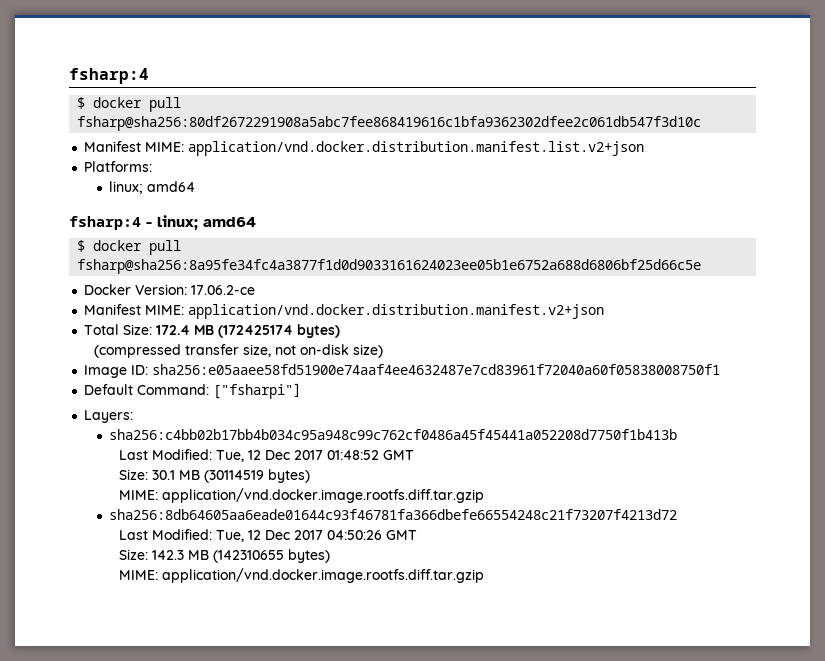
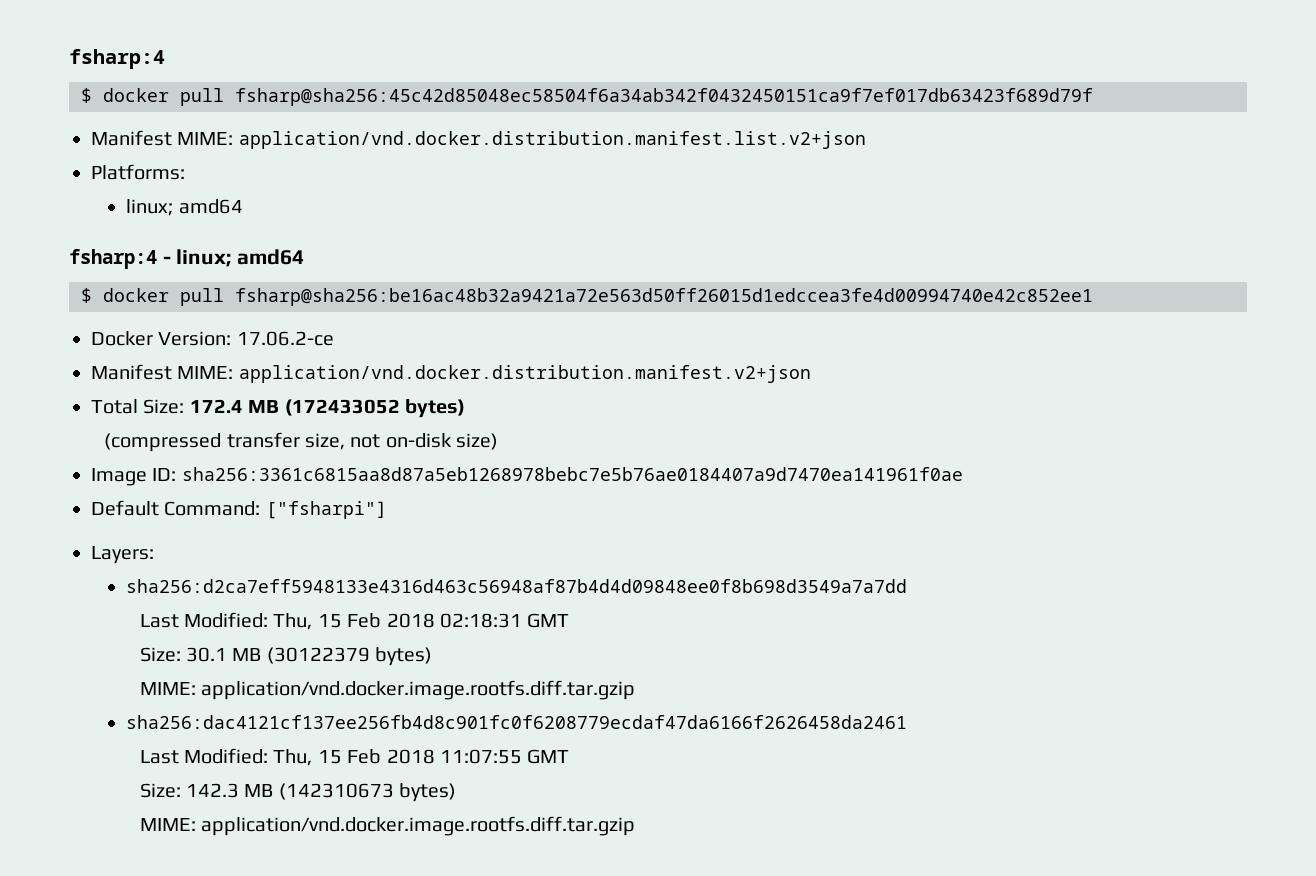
- $ docker pull fsharp@sha256:80df2672291908a5abc7fee868419616c1bfa9362302dfee2c061db547f3d10c
+ $ docker pull fsharp@sha256:45c42d85048ec58504f6a34ab342f0432450151ca9f7ef017db63423f689d79f
- $ docker pull fsharp@sha256:8a95fe34fc4a3877f1d0d9033161624023ee05b1e6752a688d6806bf25d66c5e
+ $ docker pull fsharp@sha256:be16ac48b32a9421a72e563d50ff26015d1edccea3fe4d00994740e42c852ee1
- Total Size: 172.4 MB (172425174 bytes)
+ Total Size: 172.4 MB (172433052 bytes)
- Image ID: sha256:e05aaee58fd51900e74aaf4ee4632487e7cd83961f72040a60f05838008750f1
+ Image ID: sha256:3361c6815aa8d87a5eb1268978bebc7e5b76ae0184407a9d7470ea141961f0ae
- sha256:c4bb02b17bb4b034c95a948c99c762cf0486a45f45441a052208d7750f1b413b
- Last Modified: Tue, 12 Dec 2017 01:48:52 GMT
+ sha256:d2ca7eff5948133e4316d463c56948af87b4d4d09848ee0f8b698d3549a7a7dd
+ Last Modified: Thu, 15 Feb 2018 02:18:31 GMT
- Size: 30.1 MB (30114519 bytes)
+ Size: 30.1 MB (30122379 bytes)
- sha256:8db64605aa6eade01644c93f46781fa366dbefe66554248c21f73207f4213d72
- Last Modified: Tue, 12 Dec 2017 04:50:26 GMT
+ sha256:dac4121cf137ee256fb4d8c901fc0f6208779ecdaf47da6166f2626458da2461
+ Last Modified: Thu, 15 Feb 2018 11:07:55 GMT
- Size: 142.3 MB (142310655 bytes)
+ Size: 142.3 MB (142310673 bytes)

